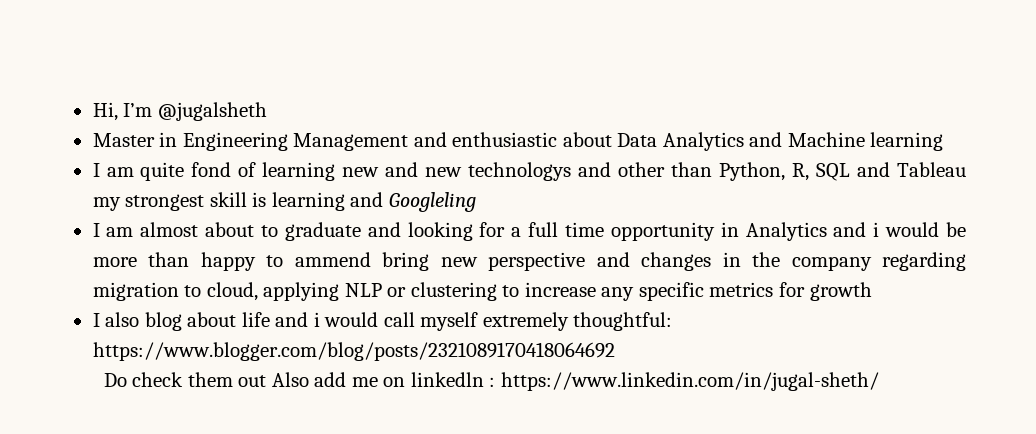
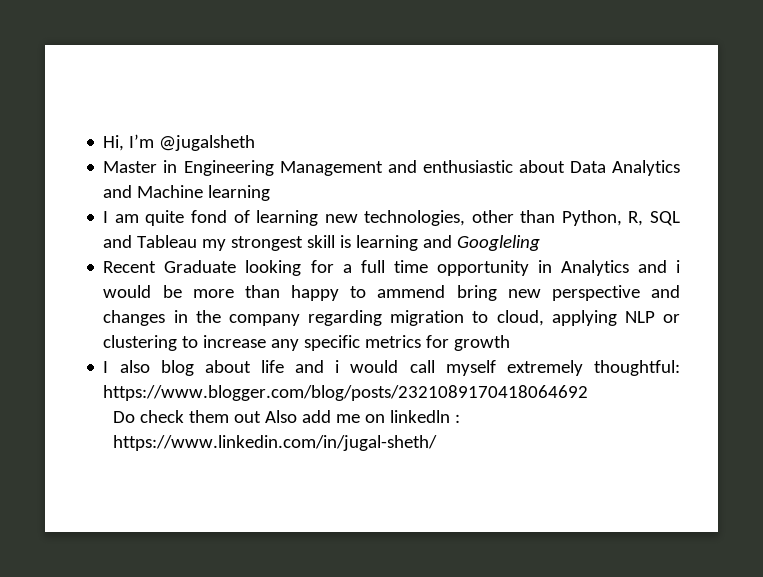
- I am quite fond of learning new and new technologys and other than Python, R, SQL and Tableau my strongest skill is learning and Googleling
+ I am quite fond of learning new technologies, other than Python, R, SQL and Tableau my strongest skill is learning and Googleling
- I am almost about to graduate and looking for a full time opportunity in Analytics and i would be more than happy to ammend bring new perspective and changes in the company regarding migration to cloud, applying NLP or clustering to increase any specific metrics for growth
+ Recent Graduate looking for a full time opportunity in Analytics and i would be more than happy to ammend bring new perspective and changes in the company regarding migration to cloud, applying NLP or clustering to increase any specific metrics for growth

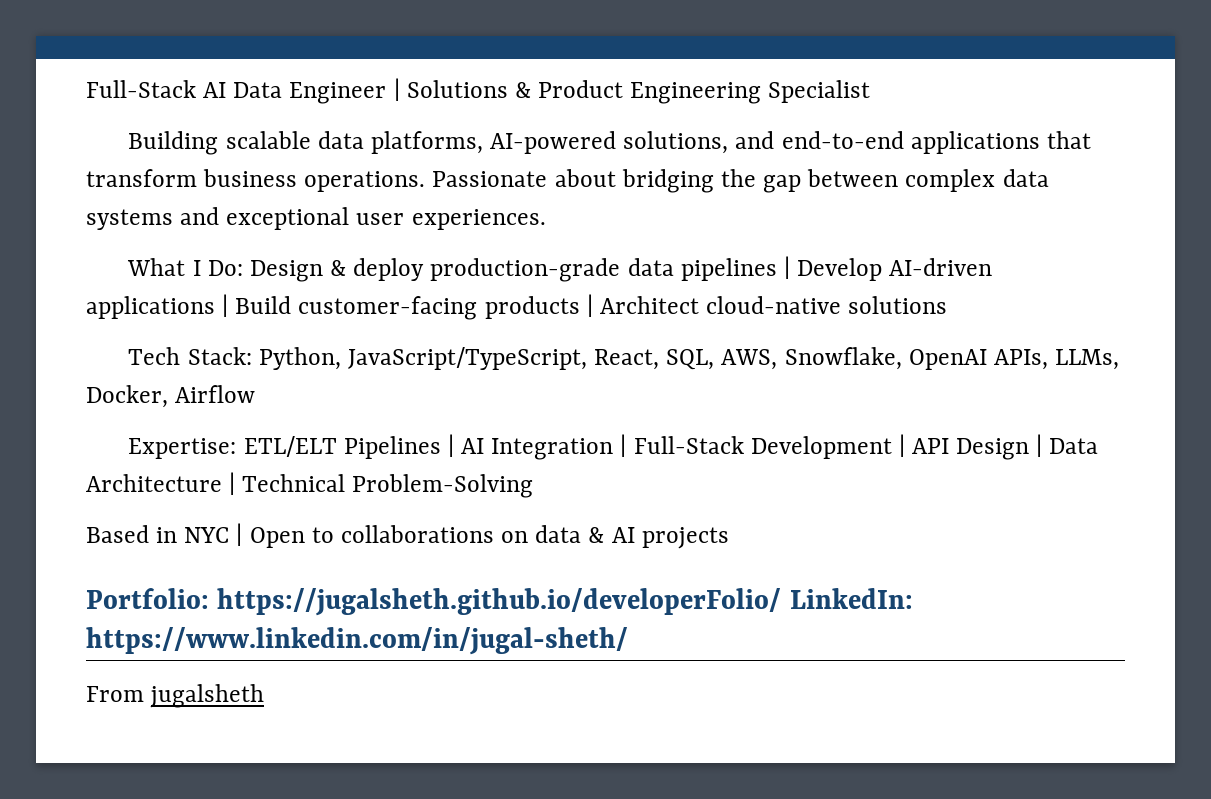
- Hi, I’m @jugalsheth
- Master in Engineering Management and enthusiastic about Data Analytics and Machine learning
- I am quite fond of learning new technologies, other than Python, R, SQL and Tableau my strongest skill is learning and Googleling
- Recent Graduate looking for a full time opportunity in Analytics and i would be more than happy to ammend bring new perspective and changes in the company regarding migration to cloud, applying NLP or clustering to increase any specific metrics for growth
- I also blog about life and i would call myself extremely thoughtful: https://www.blogger.com/blog/posts/2321089170418064692
- Do check them out Also add me on linkedln : https://www.linkedin.com/in/jugal-sheth/
+ Full-Stack AI Data Engineer | Solutions & Product Engineering Specialist
+ Building scalable data platforms, AI-powered solutions, and end-to-end applications that transform business operations. Passionate about bridging the gap between complex data systems and exceptional user experiences.
+ What I Do: Design & deploy production-grade data pipelines | Develop AI-driven applications | Build customer-facing products | Architect cloud-native solutions
+ Tech Stack: Python, JavaScript/TypeScript, React, SQL, AWS, Snowflake, OpenAI APIs, LLMs, Docker, Airflow
+ Expertise: ETL/ELT Pipelines | AI Integration | Full-Stack Development | API Design | Data Architecture | Technical Problem-Solving
+ Based in NYC | Open to collaborations on data & AI projects
+ Portfolio: https://jugalsheth.github.io/developerFolio/ LinkedIn: https://www.linkedin.com/in/jugal-sheth/
+ From jugalsheth

